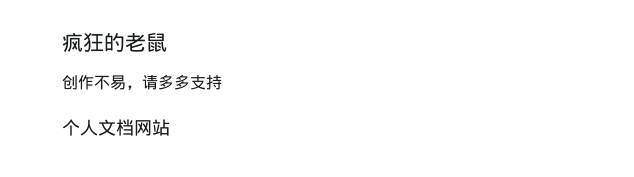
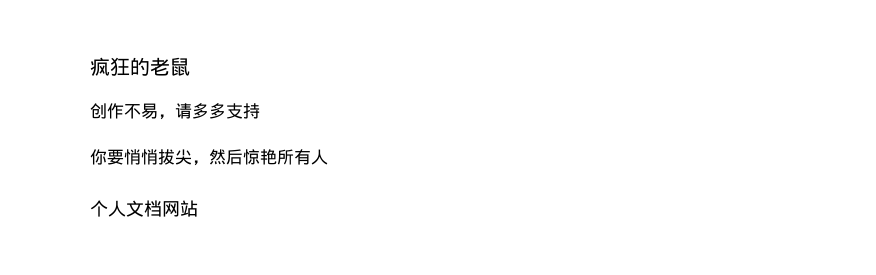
+ 你要悄悄拔尖，然后惊艳所有人

